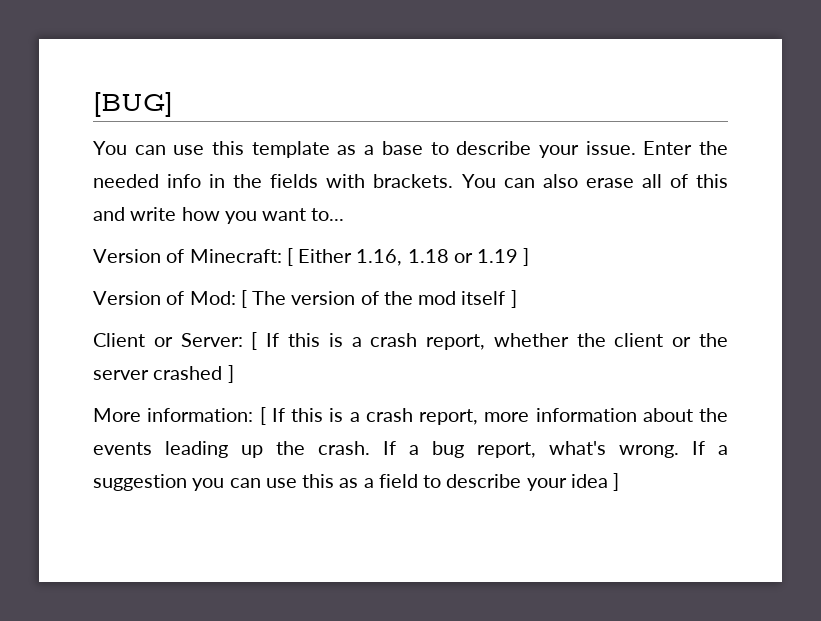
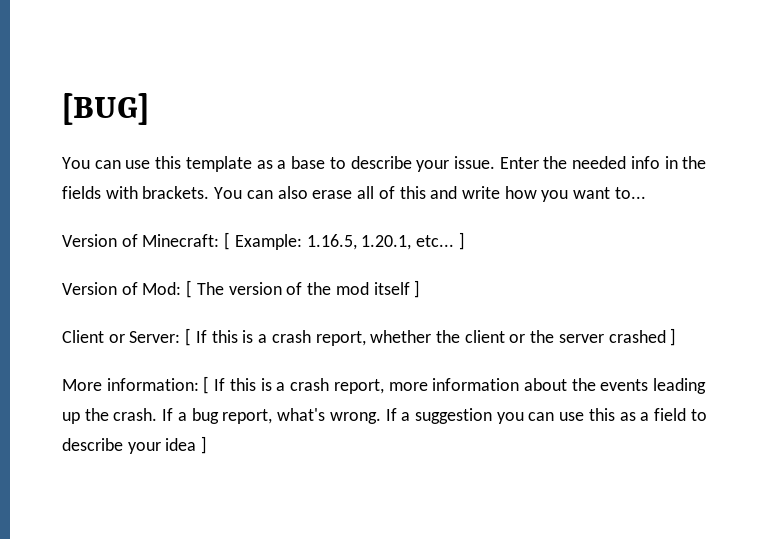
- Version of Minecraft: [ Either 1.16, 1.18 or 1.19 ]
+ Version of Minecraft: [ Example: 1.16.5, 1.20.1, etc... ]

